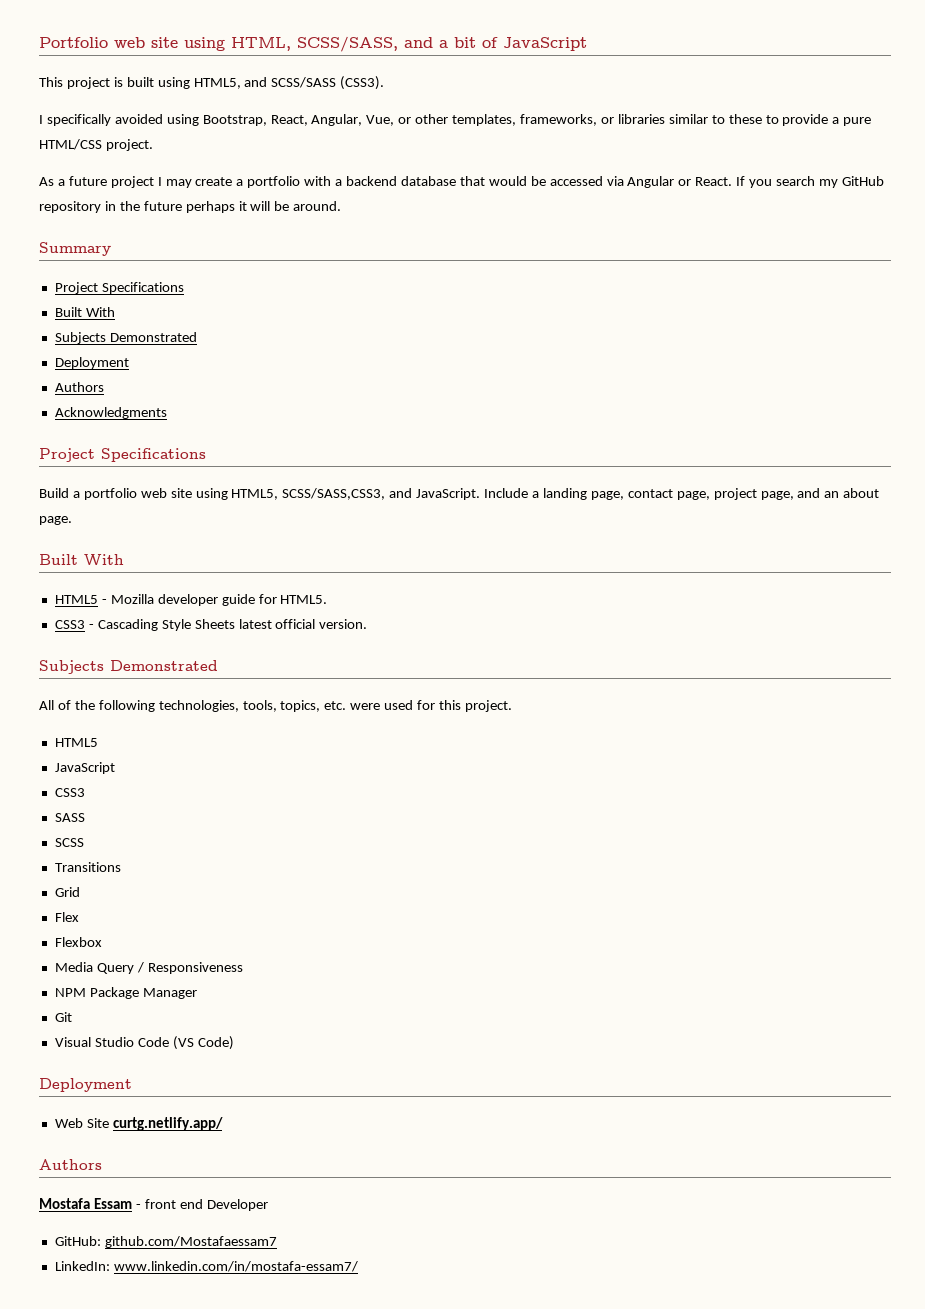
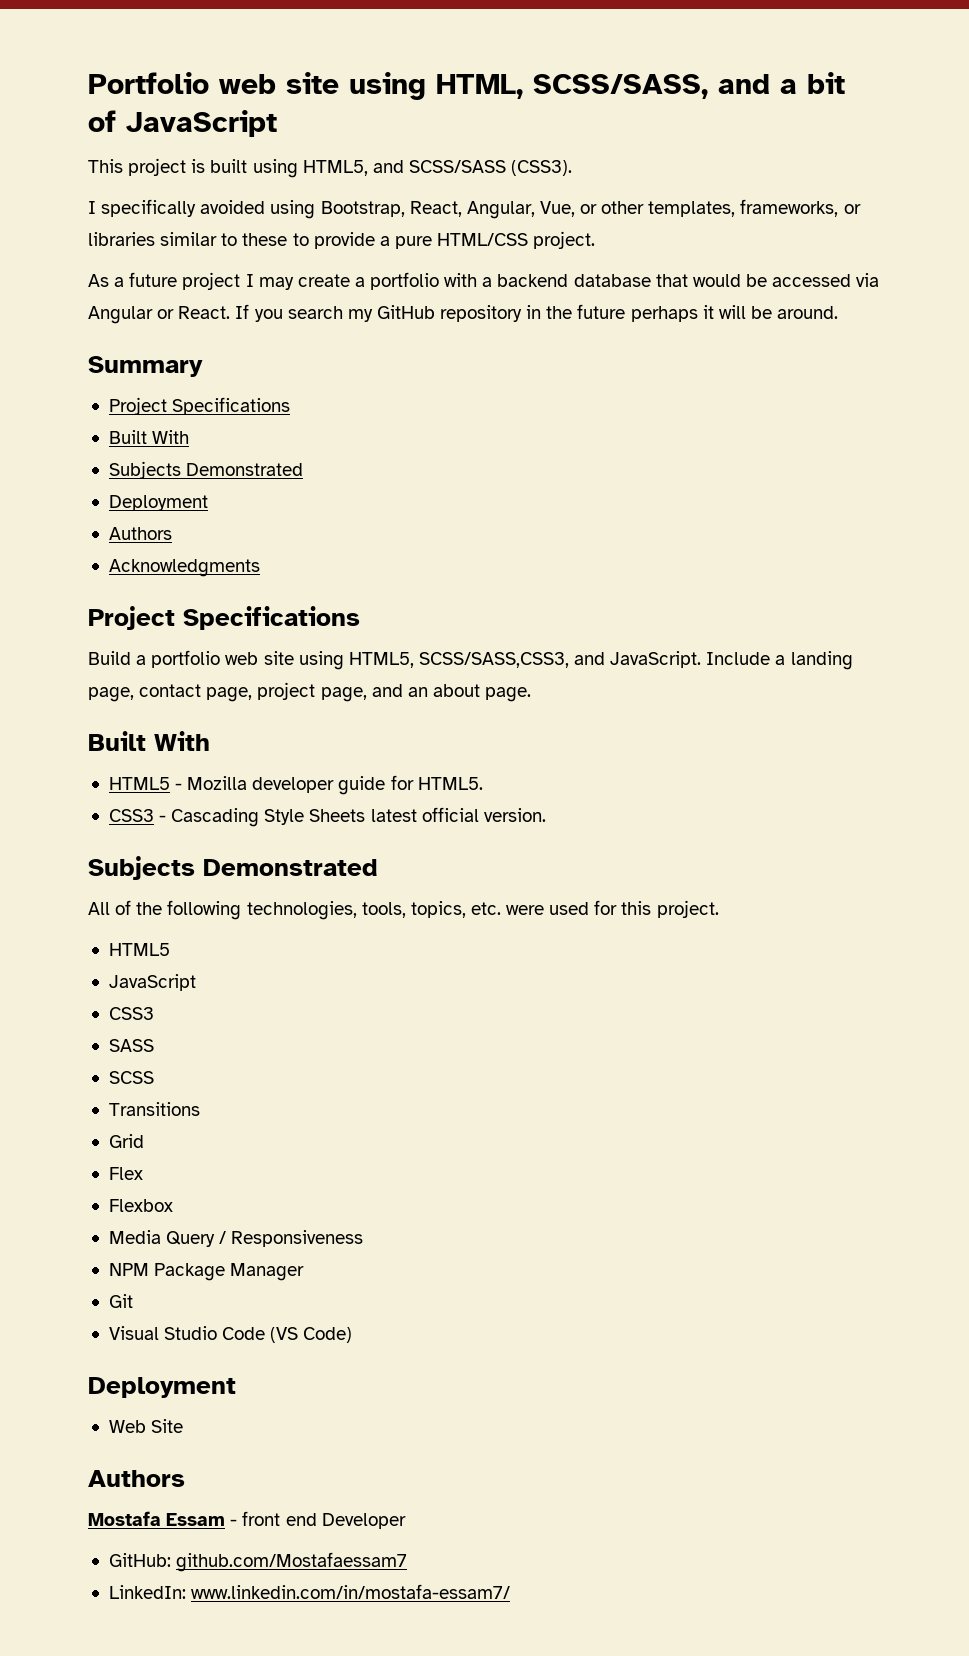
- Web Site curtg.netlify.app/
+ Web Site

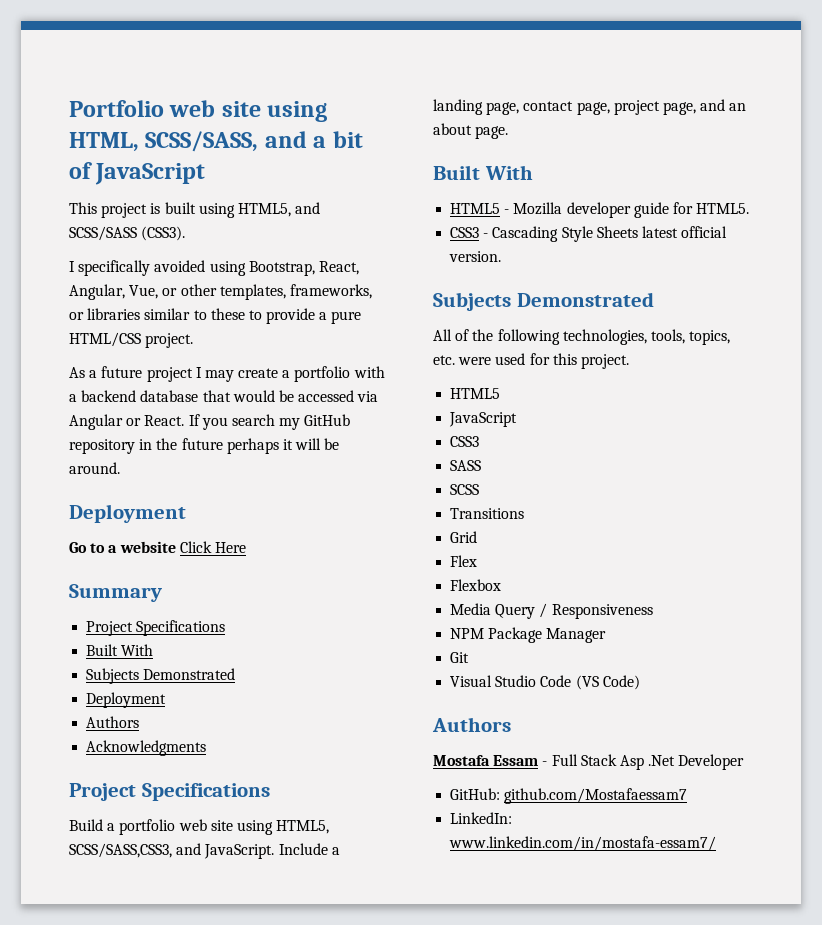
  If you search my GitHub repository in the future perhaps it will be around.
+ Deployment
+ Go to a website Click Here
  Visual Studio Code (VS Code)
- Deployment
- Web Site
- Mostafa Essam - front end Developer
+ Mostafa Essam - Full Stack Asp .Net Developer

